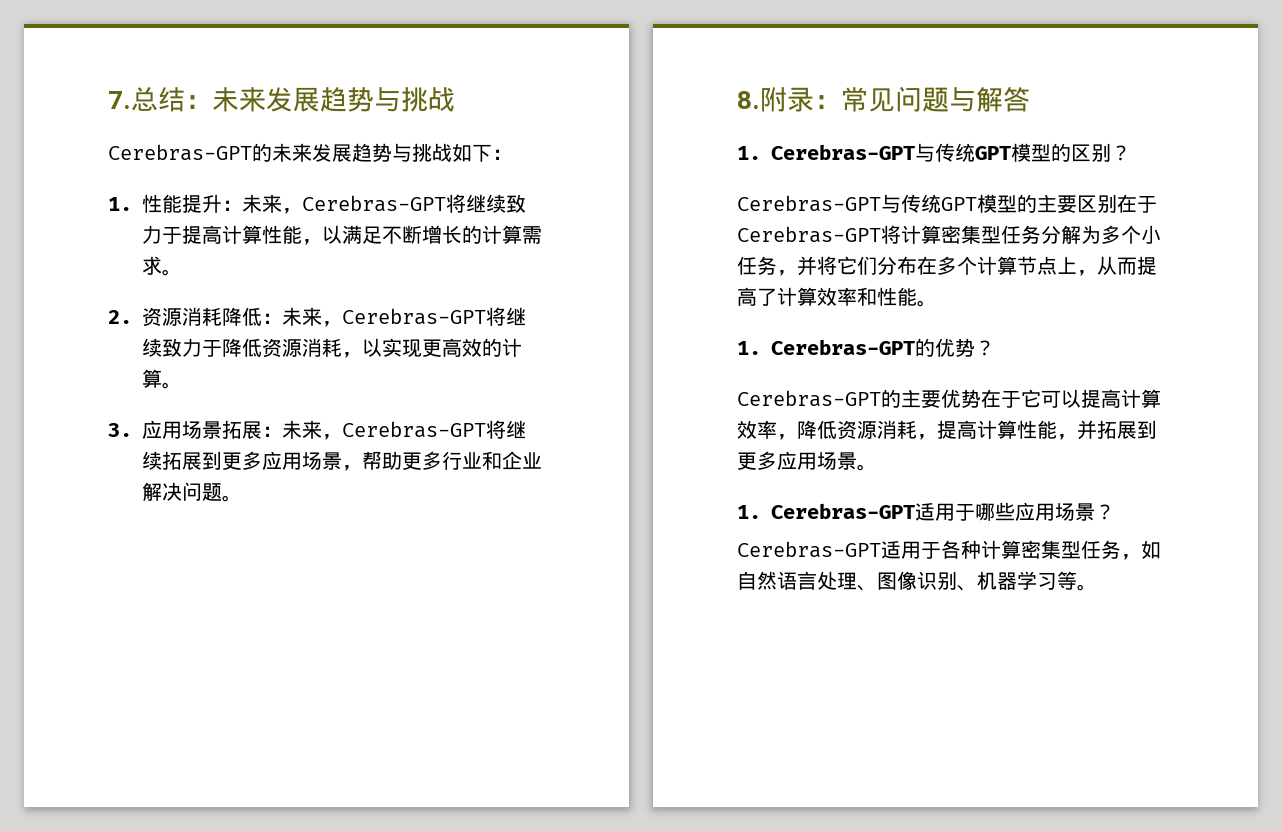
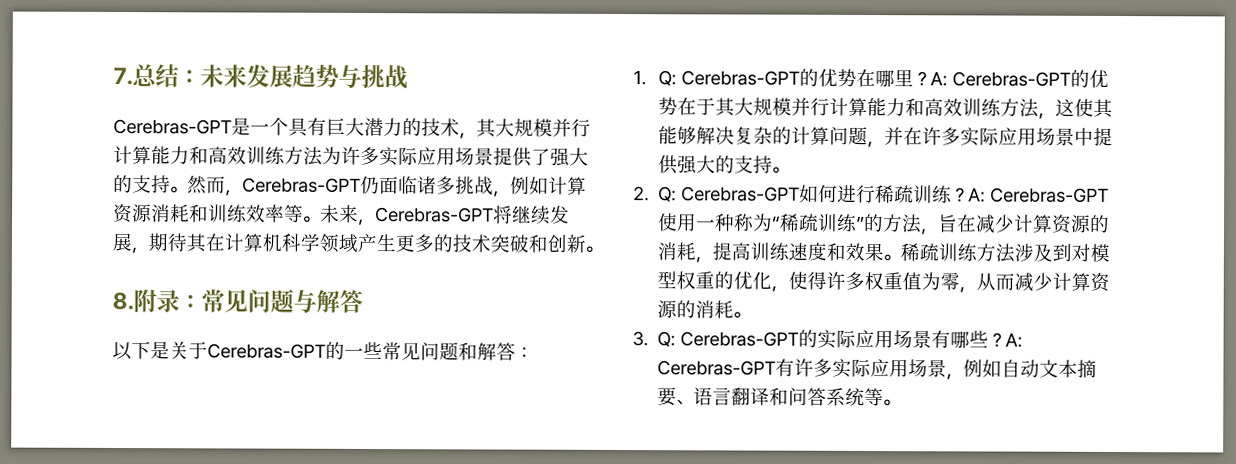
- Cerebras-GPT的未来发展趋势与挑战如下：
- 1.性能提升：未来，Cerebras-GPT将继续致力于提高计算性能，以满足不断增长的计算需求。
- 2.资源消耗降低：未来，Cerebras-GPT将继续致力于降低资源消耗，以实现更高效的计算。
- 3.应用场景拓展：未来，Cerebras-GPT将继续拓展到更多应用场景，帮助更多行业和企业解决问题。
+ Cerebras-GPT是一个具有巨大潜力的技术，其大规模并行计算能力和高效训练方法为许多实际应用场景提供了强大的支持。然而，Cerebras-GPT仍面临诸多挑战，例如计算资源消耗和训练效率等。未来，Cerebras-GPT将继续发展，期待其在计算机科学领域产生更多的技术突破和创新。
- 1. Cerebras-GPT与传统GPT模型的区别？
- Cerebras-GPT与传统GPT模型的主要区别在于Cerebras-GPT将计算密集型任务分解为多个小任务，并将它们分布在多个计算节点上，从而提高了计算效率和性能。
- 1. Cerebras-GPT的优势？
- Cerebras-GPT的主要优势在于它可以提高计算效率，降低资源消耗，提高计算性能，并拓展到更多应用场景。
- 1. Cerebras-GPT适用于哪些应用场景？
- Cerebras-GPT适用于各种计算密集型任务，如自然语言处理、图像识别、机器学习等。
+ 以下是关于Cerebras-GPT的一些常见问题和解答：
+ 1. Q: Cerebras-GPT的优势在哪里？A: Cerebras-GPT的优势在于其大规模并行计算能力和高效训练方法，这使其能够解决复杂的计算问题，并在许多实际应用场景中提供强大的支持。
+ 2. Q: Cerebras-GPT如何进行稀疏训练？A: Cerebras-GPT使用一种称为“稀疏训练”的方法，旨在减少计算资源的消耗，提高训练速度和效果。稀疏训练方法涉及到对模型权重的优化，使得许多权重值为零，从而减少计算资源的消耗。
+ 3. Q: Cerebras-GPT的实际应用场景有哪些？A: Cerebras-GPT有许多实际应用场景，例如自动文本摘要、语言翻译和问答系统等。

